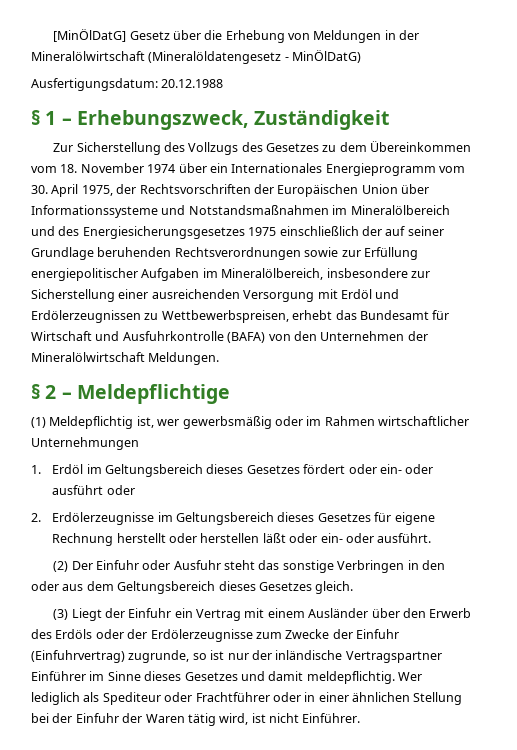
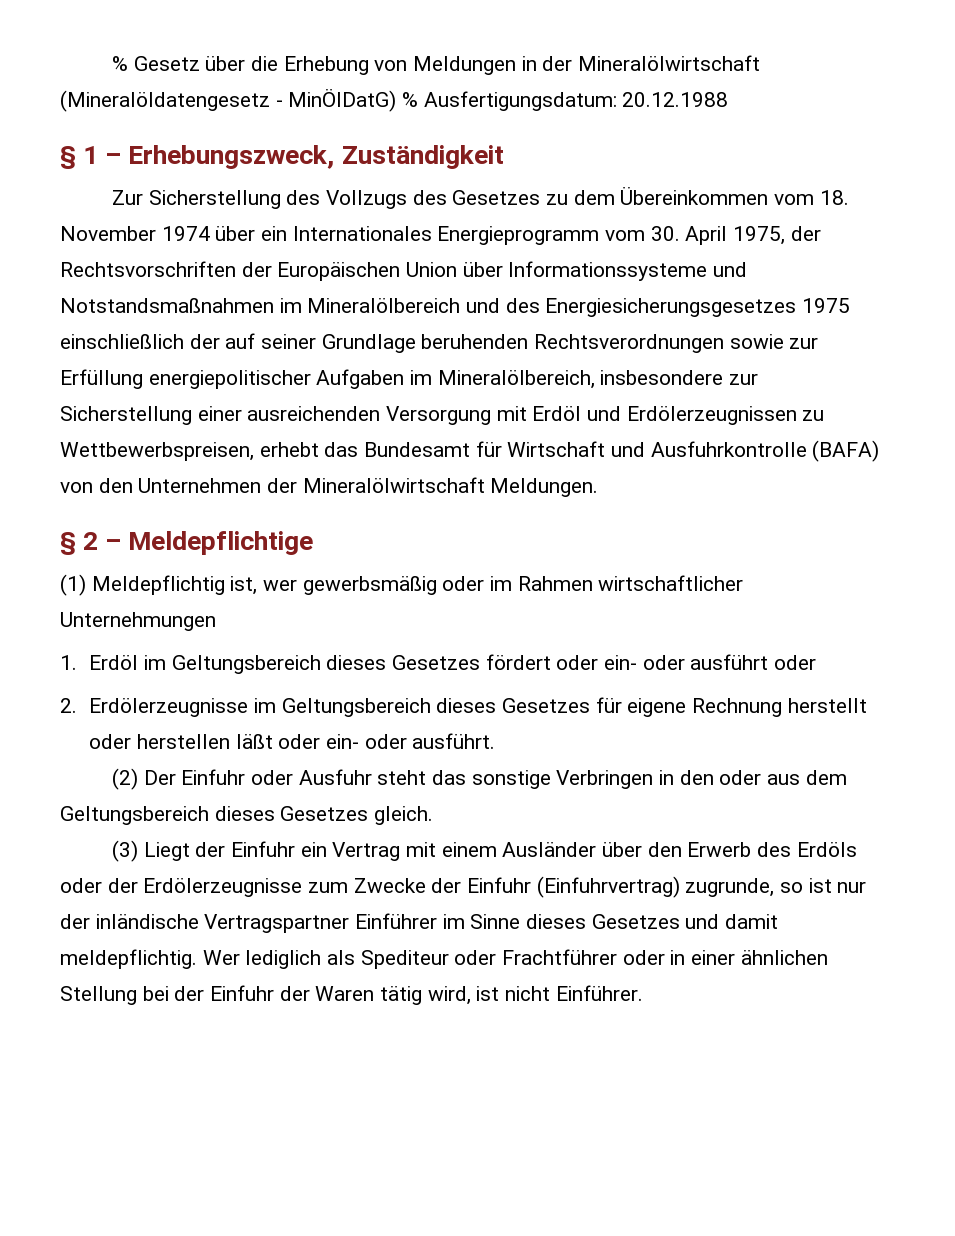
- [MinÖlDatG] Gesetz über die Erhebung von Meldungen in der Mineralölwirtschaft (Mineralöldatengesetz - MinÖlDatG)
- Ausfertigungsdatum: 20.12.1988
+ % Gesetz über die Erhebung von Meldungen in der Mineralölwirtschaft (Mineralöldatengesetz - MinÖlDatG) % Ausfertigungsdatum: 20.12.1988

